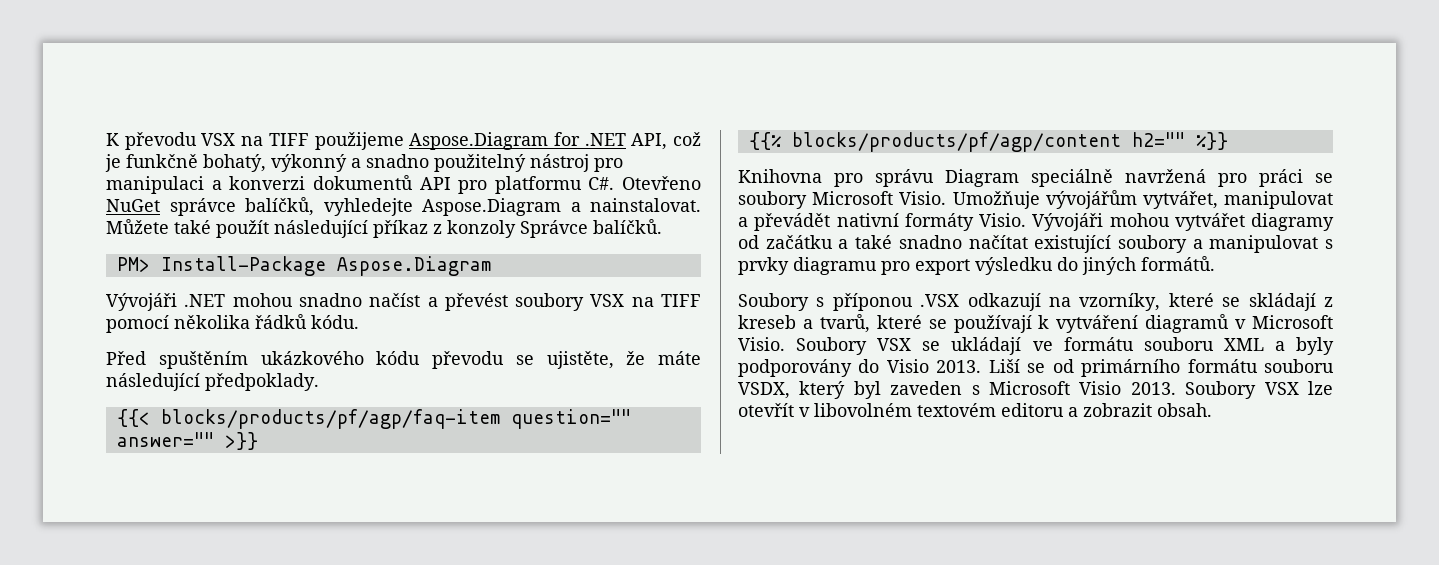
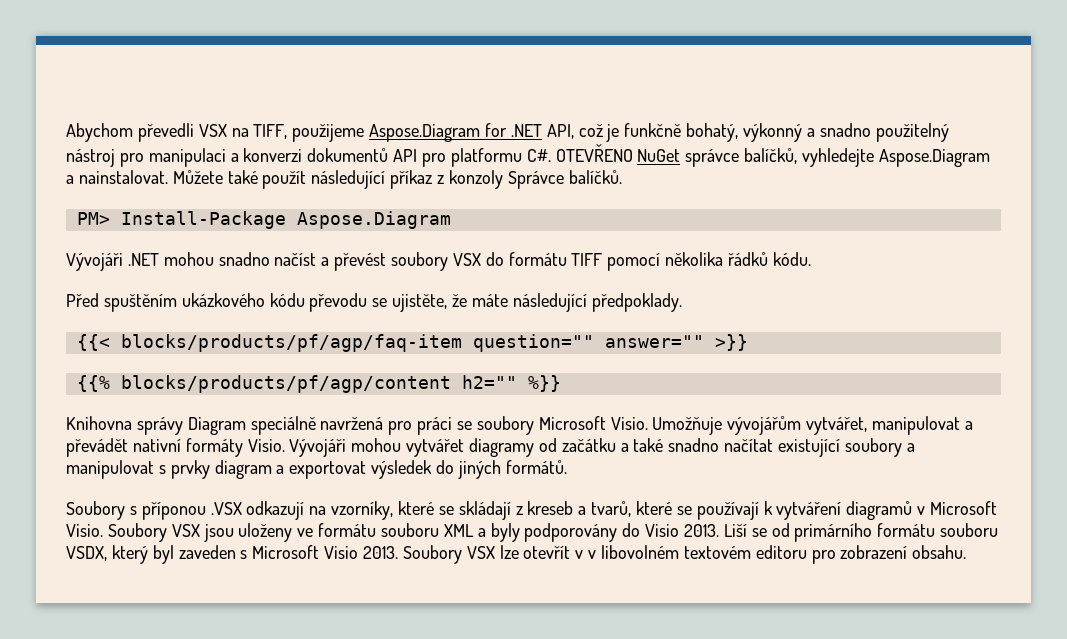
- K převodu VSX na TIFF použijeme Aspose.Diagram for .NET API, což je funkčně bohatý, výkonný a snadno použitelný nástroj pro manipulaci a konverzi dokumentů API pro platformu C#. Otevřeno NuGet správce balíčků, vyhledejte Aspose.Diagram a nainstalovat.
+ Abychom převedli VSX na TIFF, použijeme Aspose.Diagram for .NET API, což je funkčně bohatý, výkonný a snadno použitelný nástroj pro manipulaci a konverzi dokumentů API pro platformu C#. OTEVŘENO NuGet správce balíčků, vyhledejte Aspose.Diagram a nainstalovat.
- Vývojáři .NET mohou snadno načíst a převést soubory VSX na TIFF pomocí několika řádků kódu.
+ Vývojáři .NET mohou snadno načíst a převést soubory VSX do formátu TIFF pomocí několika řádků kódu.
- Knihovna pro správu Diagram speciálně navržená pro práci se soubory Microsoft Visio.
+ Knihovna správy Diagram speciálně navržená pro práci se soubory Microsoft Visio.
- Vývojáři mohou vytvářet diagramy od začátku a také snadno načítat existující soubory a manipulovat s prvky diagramu pro export výsledku do jiných formátů.
+ Vývojáři mohou vytvářet diagramy od začátku a také snadno načítat existující soubory a manipulovat s prvky diagram a exportovat výsledek do jiných formátů.
- Soubory VSX se ukládají ve formátu souboru XML a byly podporovány do Visio 2013.
+ Soubory VSX jsou uloženy ve formátu souboru XML a byly podporovány do Visio 2013.
- Soubory VSX lze otevřít v libovolném textovém editoru a zobrazit obsah.
+ Soubory VSX lze otevřít v v libovolném textovém editoru pro zobrazení obsahu.

